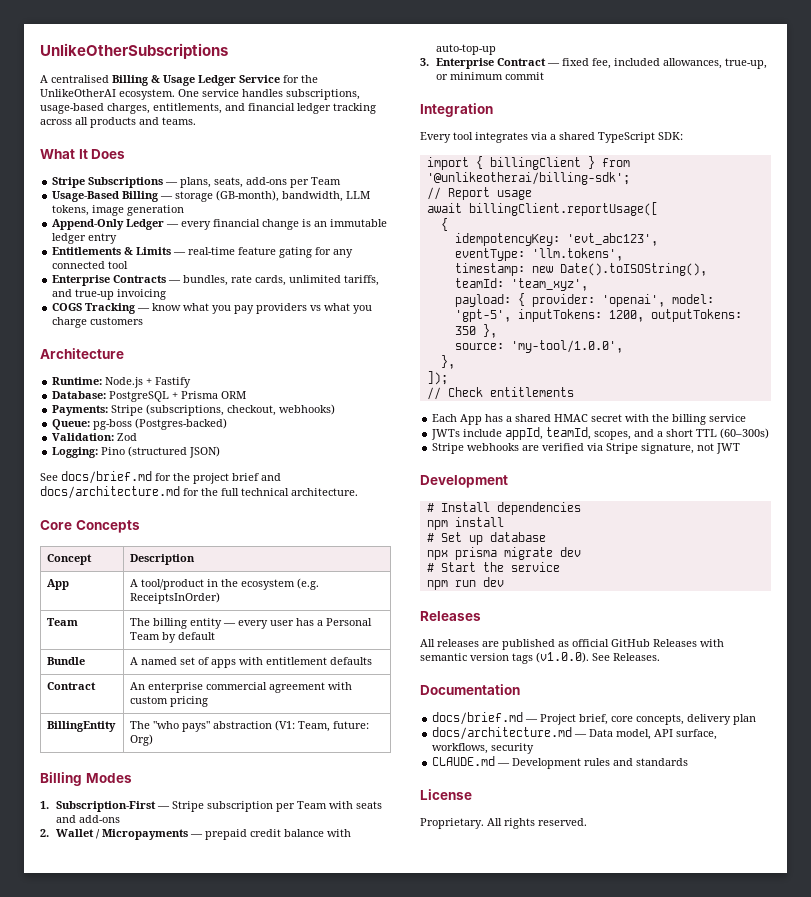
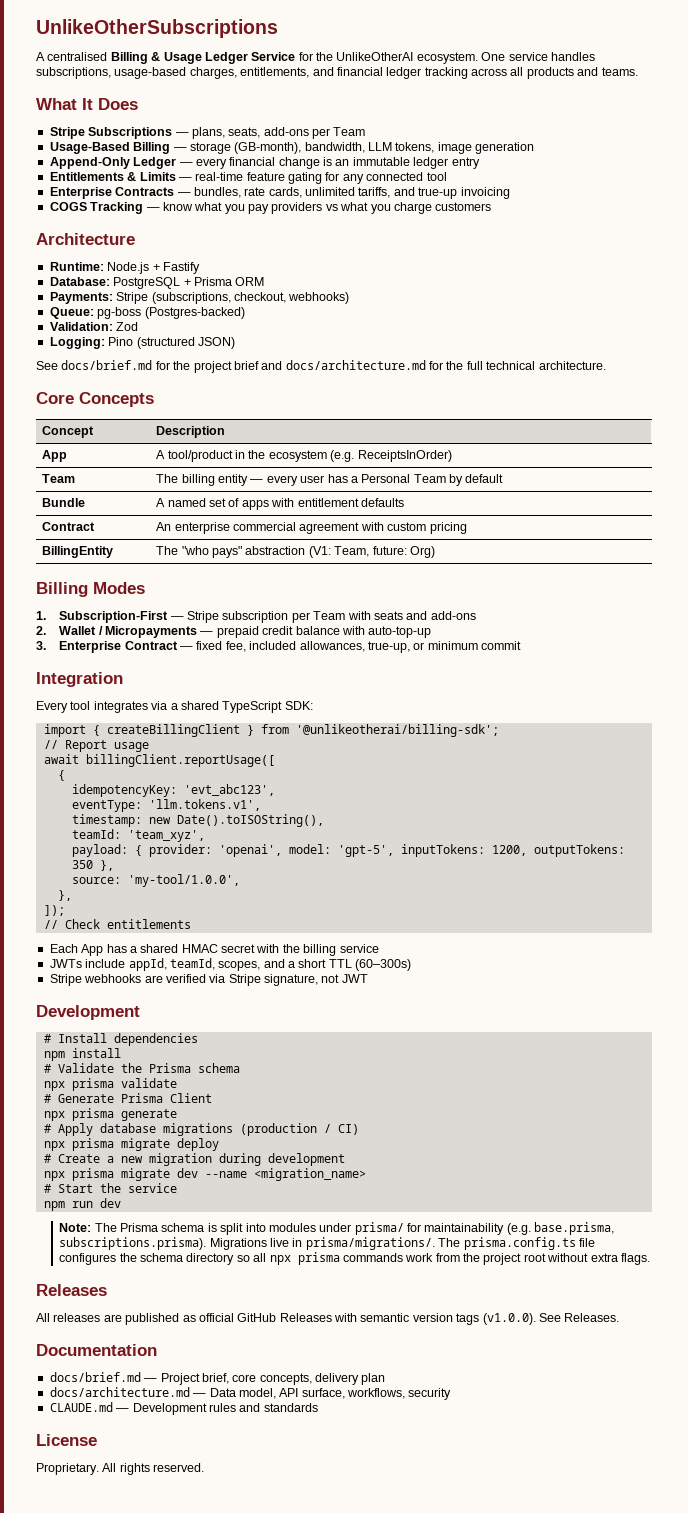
- import { billingClient } from '@unlikeotherai/billing-sdk';
+ import { createBillingClient } from '@unlikeotherai/billing-sdk';
- eventType: 'llm.tokens',
+ eventType: 'llm.tokens.v1',
- # Set up database
+ # Validate the Prisma schema
+ npx prisma validate
+ # Generate Prisma Client
+ npx prisma generate
+ # Apply database migrations (production / CI)
+ npx prisma migrate deploy
+ # Create a new migration during development
- npx prisma migrate dev
+ npx prisma migrate dev --name <migration_name>
+ Note: The Prisma schema is split into modules under prisma/ for maintainability (e.g. base.prisma, subscriptions.prisma). Migrations live in prisma/migrations/. The prisma.config.ts file configures the schema directory so all npx prisma commands work from the project root without extra flags.

